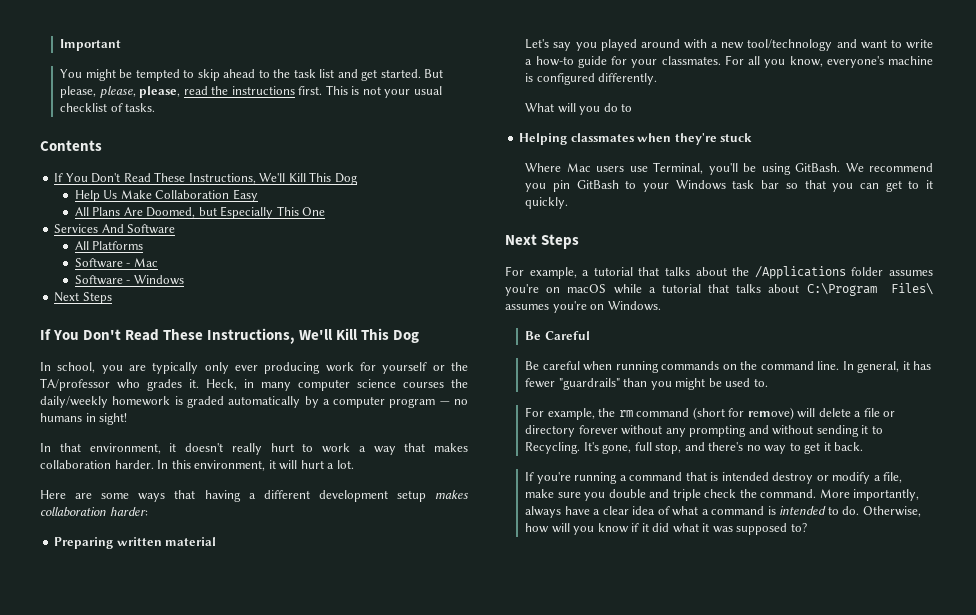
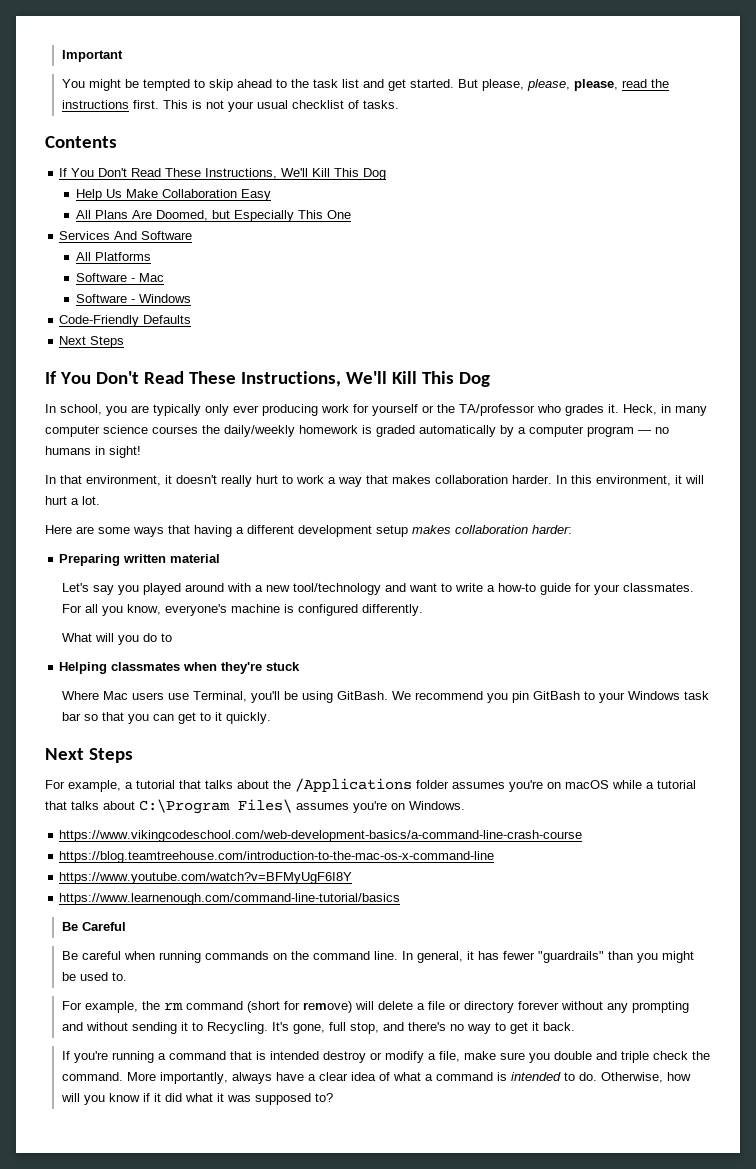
+ Code-Friendly Defaults
+ https://www.vikingcodeschool.com/web-development-basics/a-command-line-crash-course
+ https://blog.teamtreehouse.com/introduction-to-the-mac-os-x-command-line
+ https://www.youtube.com/watch?v=BFMyUgF6I8Y
+ https://www.learnenough.com/command-line-tutorial/basics

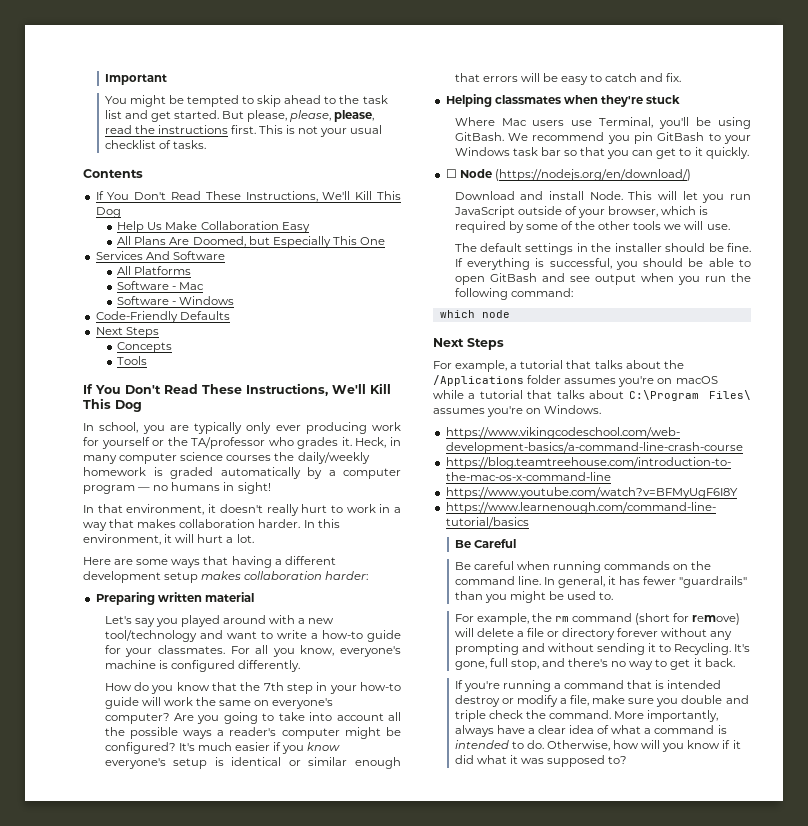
+ Concepts
+ Tools
- In that environment, it doesn't really hurt to work a way that makes collaboration harder.
+ In that environment, it doesn't really hurt to work in a way that makes collaboration harder.
- What will you do to
+ How do you know that the 7th step in your how-to guide will work the same on everyone's computer? Are you going to take into account all the possible ways a reader's computer might be configured? It's much easier if you know everyone's setup is identical or similar enough that errors will be easy to catch and fix.
+ ☐ Node (https://nodejs.org/en/download/)
+ Download and install Node. This will let you run JavaScript outside of your browser, which is required by some of the other tools we will use.
+ The default settings in the installer should be fine. If everything is successful, you should be able to open GitBash and see output when you run the following command:
+ which node

